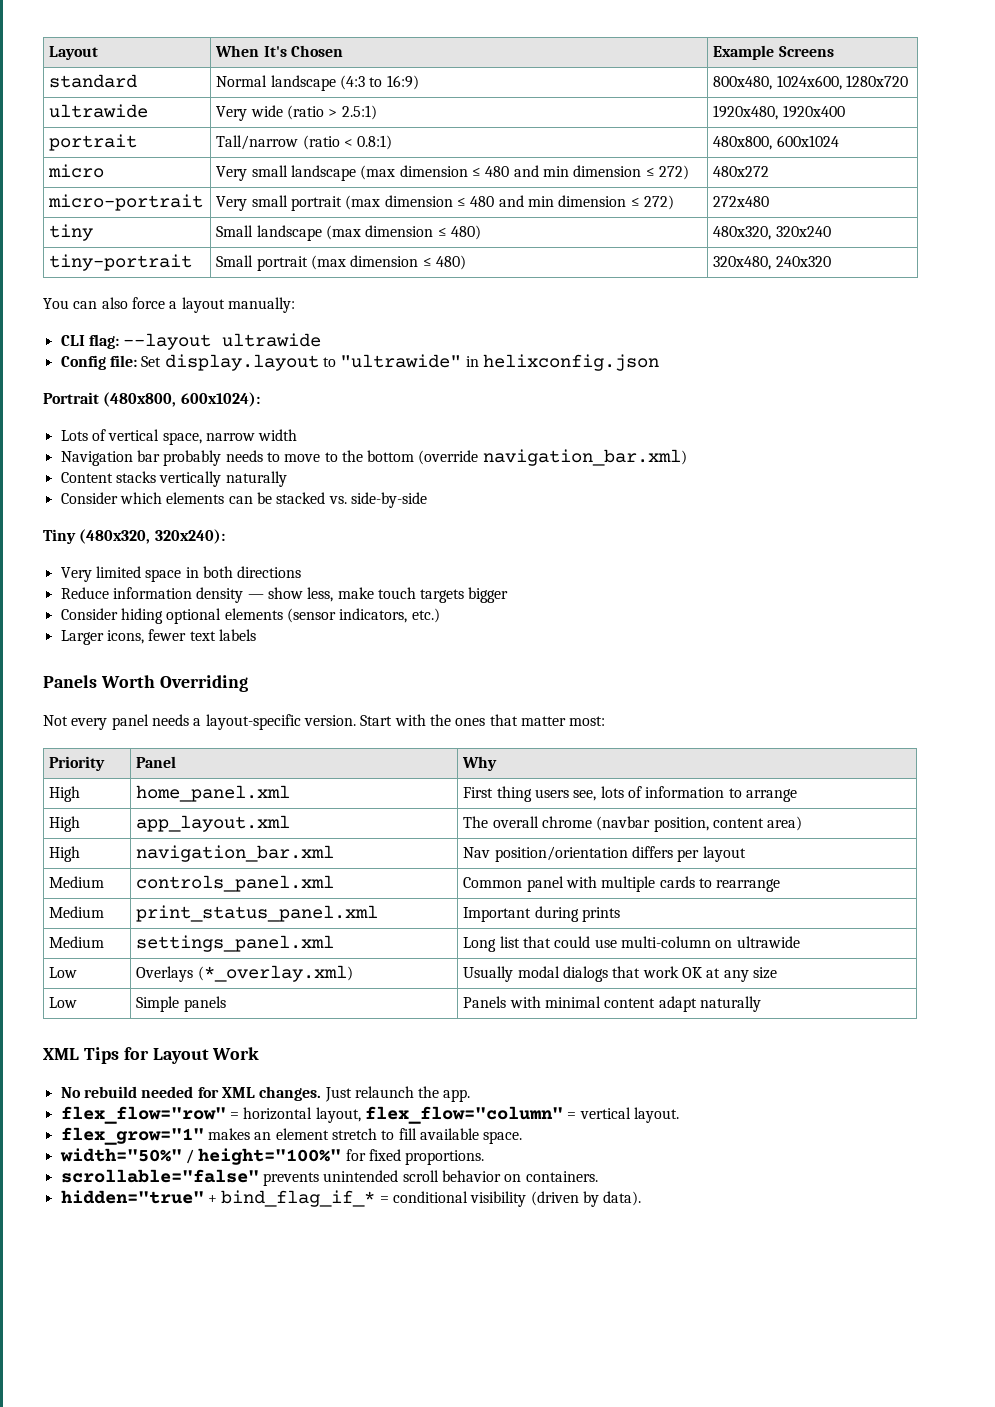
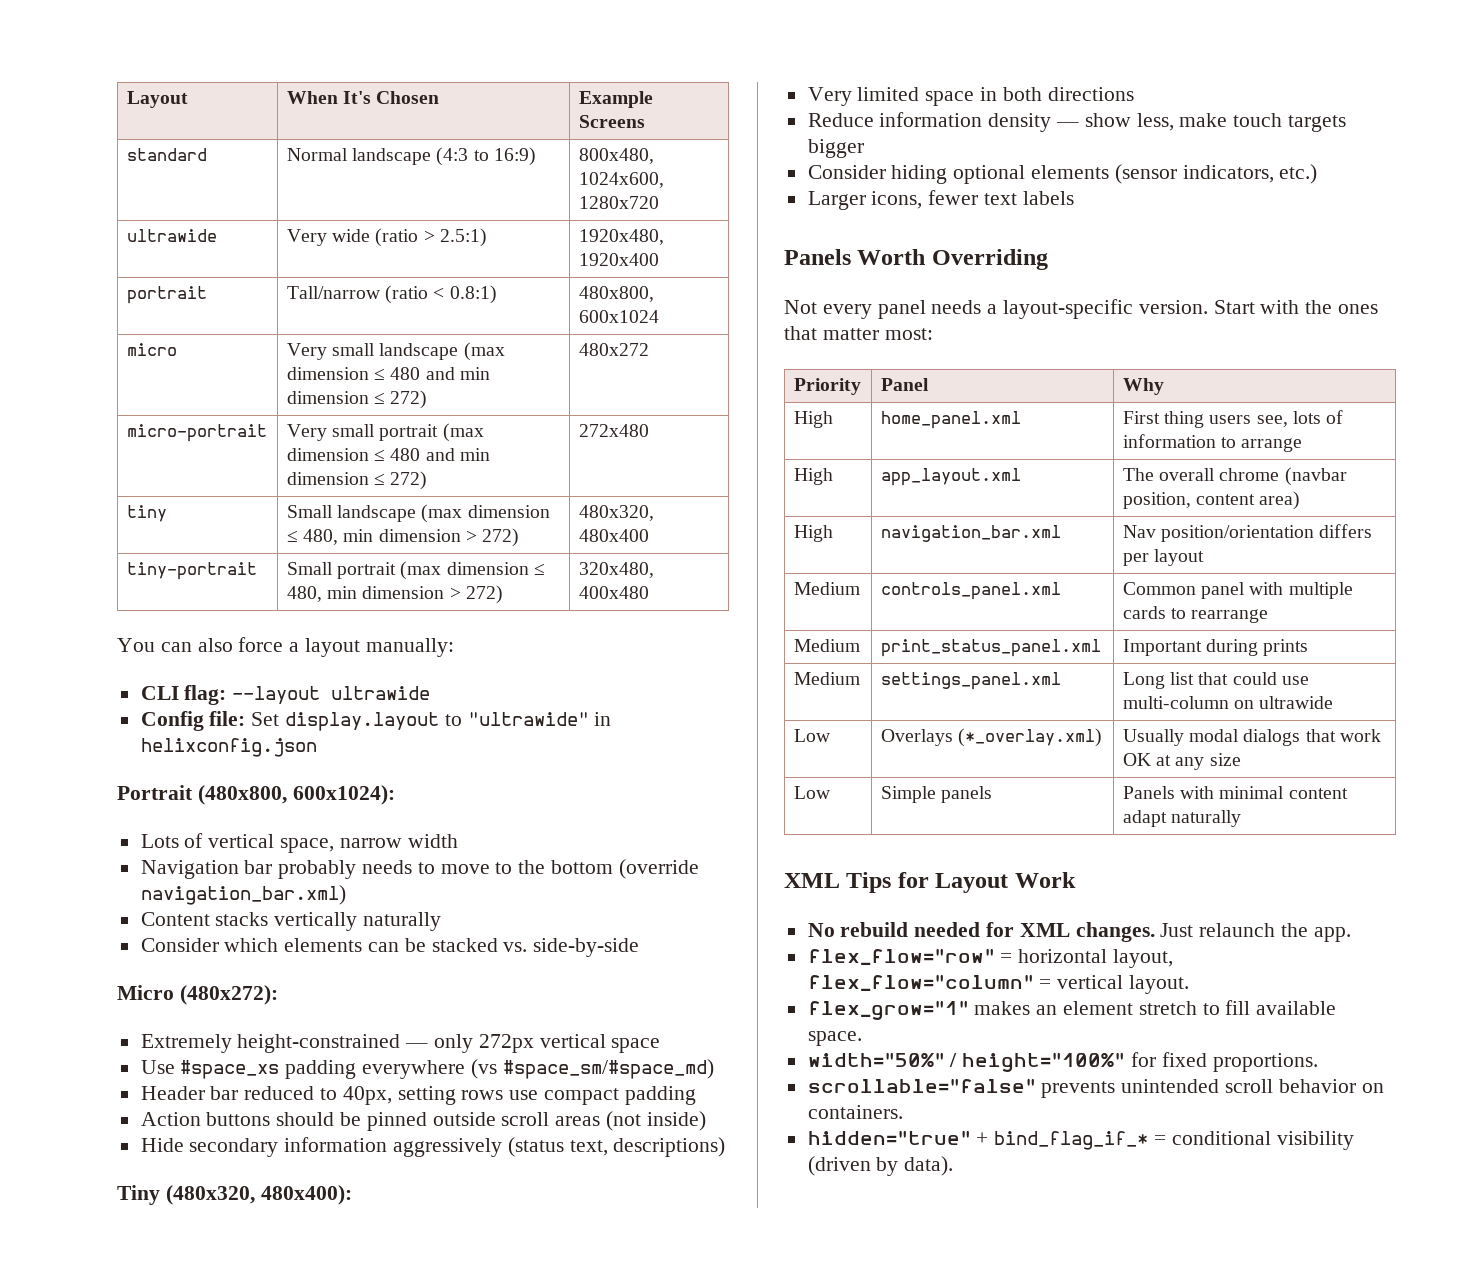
- tiny | Small landscape (max dimension ≤ 480) | 480x320, 320x240
+ tiny | Small landscape (max dimension ≤ 480, min dimension > 272) | 480x320, 480x400
- tiny-portrait | Small portrait (max dimension ≤ 480) | 320x480, 240x320
+ tiny-portrait | Small portrait (max dimension ≤ 480, min dimension > 272) | 320x480, 400x480
+ Micro (480x272):
+ Extremely height-constrained — only 272px vertical space
+ Use #space_xs padding everywhere (vs #space_sm/#space_md)
+ Header bar reduced to 40px, setting rows use compact padding
+ Action buttons should be pinned outside scroll areas (not inside)
+ Hide secondary information aggressively (status text, descriptions)
- Tiny (480x320, 320x240):
+ Tiny (480x320, 480x400):

